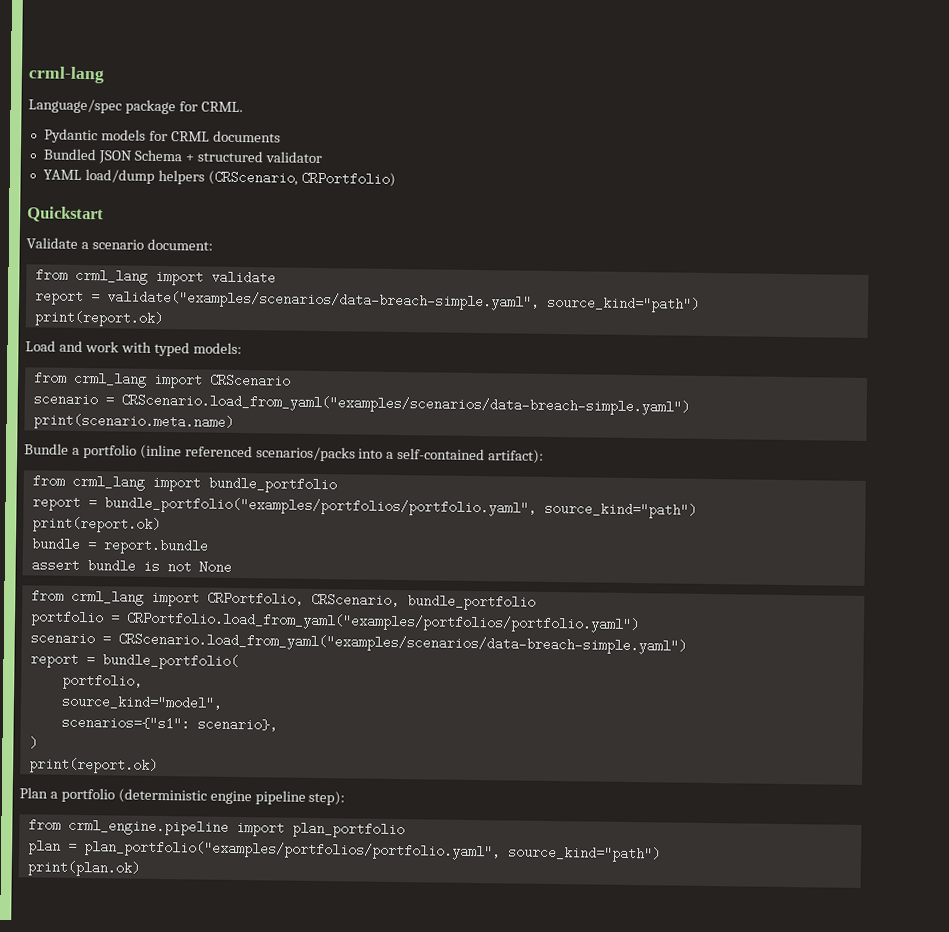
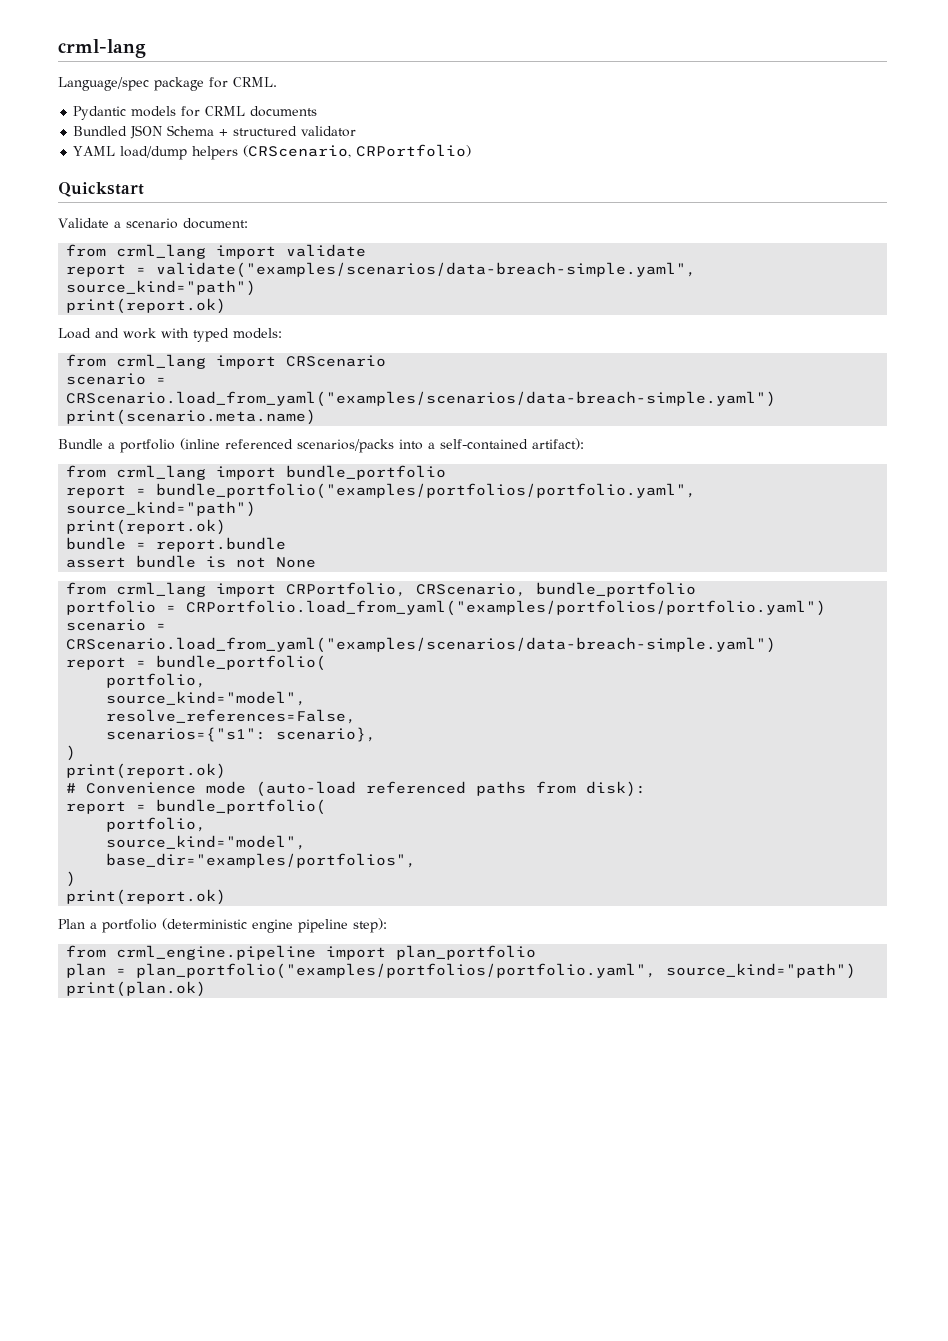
+ resolve_references=False,
+ # Convenience mode (auto-load referenced paths from disk):
+ report = bundle_portfolio(
+ portfolio,
+ source_kind="model",
+ base_dir="examples/portfolios",
+ )
+ print(report.ok)

